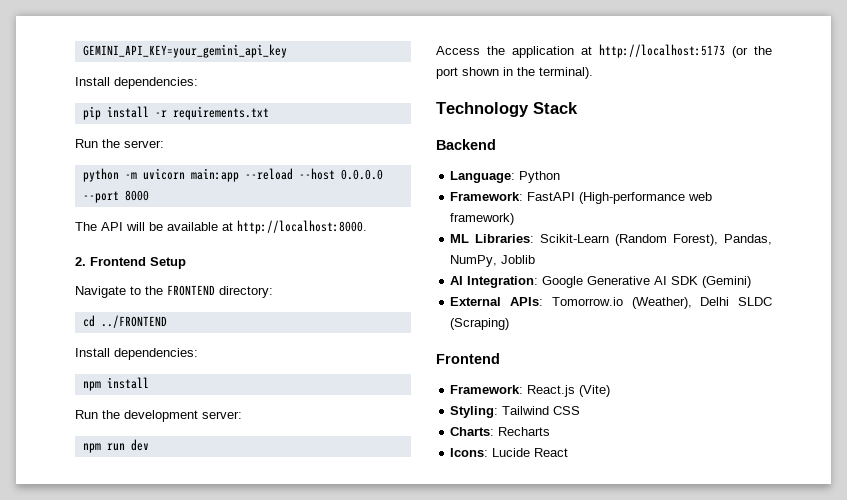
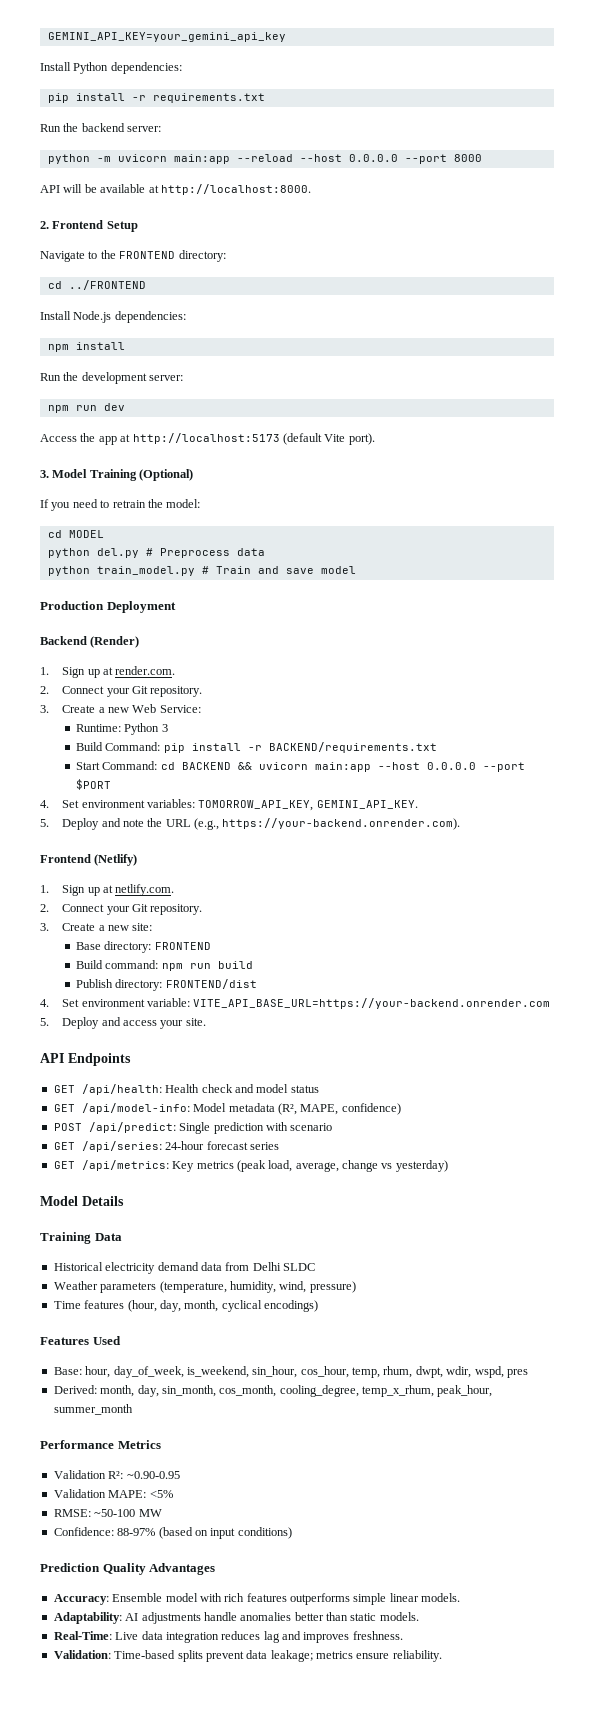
  GEMINI_API_KEY=your_gemini_api_key
- Install dependencies:
+ Install Python dependencies:
- Run the server:
+ Run the backend server:
- The API will be available at http://localhost:8000.
+ API will be available at http://localhost:8000.
  cd ../FRONTEND
- Install dependencies:
+ Install Node.js dependencies:
- Access the application at http://localhost:5173 (or the port shown in the terminal).
- Technology Stack
- Backend
- Language: Python
- Framework: FastAPI (High-performance web framework)
- ML Libraries: Scikit-Learn (Random Forest), Pandas, NumPy, Joblib
- AI Integration: Google Generative AI SDK (Gemini)
- External APIs: Tomorrow.io (Weather), Delhi SLDC (Scraping)
- Frontend
- Framework: React.js (Vite)
- Styling: Tailwind CSS
- Charts: Recharts
- Icons: Lucide React
+ Access the app at http://localhost:5173 (default Vite port).
+ 3. Model Training (Optional)
+ If you need to retrain the model:
+ cd MODEL
+ python del.py # Preprocess data
+ python train_model.py # Train and save model
+ Production Deployment
+ Backend (Render)
+ 1. Sign up at render.com.
+ 2. Connect your Git repository.
+ 3. Create a new Web Service:
+ Runtime: Python 3
+ Build Command: pip install -r BACKEND/requirements.txt
+ Start Command: cd BACKEND && uvicorn main:app --host 0.0.0.0 --port $PORT
+ 4. Set environment variables: TOMORROW_API_KEY, GEMINI_API_KEY.
+ 5. Deploy and note the URL (e.g., https://your-backend.onrender.com).
+ Frontend (Netlify)
+ 1. Sign up at netlify.com.
+ 2. Connect your Git repository.
+ 3. Create a new site:
+ Base directory: FRONTEND
+ Build command: npm run build
+ Publish directory: FRONTEND/dist
+ 4. Set environment variable: VITE_API_BASE_URL=https://your-backend.onrender.com
+ 5. Deploy and access your site.
+ API Endpoints
+ GET /api/health: Health check and model status
+ GET /api/model-info: Model metadata (R², MAPE, confidence)
+ POST /api/predict: Single prediction with scenario
+ GET /api/series: 24-hour forecast series
+ GET /api/metrics: Key metrics (peak load, average, change vs yesterday)
+ Model Details
+ Training Data
+ Historical electricity demand data from Delhi SLDC
+ Weather parameters (temperature, humidity, wind, pressure)
+ Time features (hour, day, month, cyclical encodings)
+ Features Used
+ Base: hour, day_of_week, is_weekend, sin_hour, cos_hour, temp, rhum, dwpt, wdir, wspd, pres
+ Derived: month, day, sin_month, cos_month, cooling_degree, temp_x_rhum, peak_hour, summer_month
+ Performance Metrics
+ Validation R²: ~0.90-0.95
+ Validation MAPE: <5%
+ RMSE: ~50-100 MW
+ Confidence: 88-97% (based on input conditions)
+ Prediction Quality Advantages
+ Accuracy: Ensemble model with rich features outperforms simple linear models.
+ Adaptability: AI adjustments handle anomalies better than static models.
+ Real-Time: Live data integration reduces lag and improves freshness.
+ Validation: Time-based splits prevent data leakage; metrics ensure reliability.

